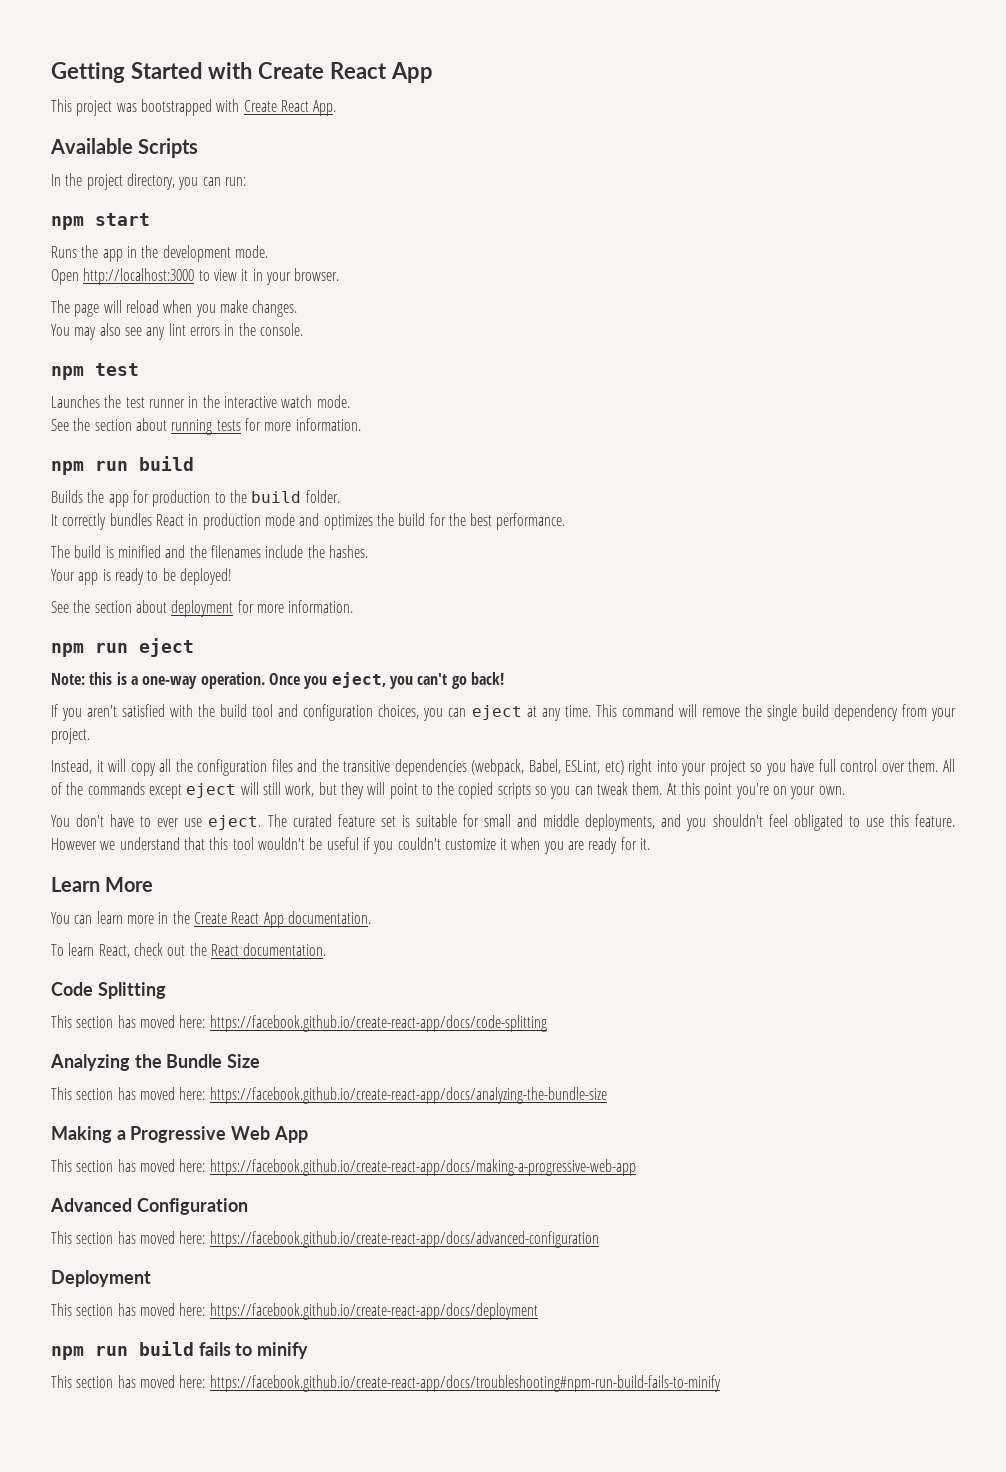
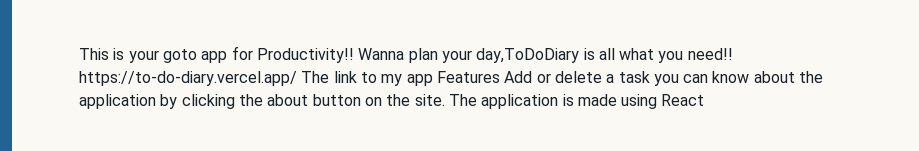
- Getting Started with Create React App
- This project was bootstrapped with Create React App.
- Available Scripts
- In the project directory, you can run:
- npm start
- Runs the app in the development mode.
- Open http://localhost:3000 to view it in your browser.
- The page will reload when you make changes.
- You may also see any lint errors in the console.
- npm test
- Launches the test runner in the interactive watch mode.
- See the section about running tests for more information.
- npm run build
- Builds the app for production to the build folder.
- It correctly bundles React in production mode and optimizes the build for the best performance.
- The build is minified and the filenames include the hashes.
- Your app is ready to be deployed!
- See the section about deployment for more information.
- npm run eject
- Note: this is a one-way operation. Once you eject, you can't go back!
- If you aren't satisfied with the build tool and configuration choices, you can eject at any time. This command will remove the single build dependency from your project.
- Instead, it will copy all the configuration files and the transitive dependencies (webpack, Babel, ESLint, etc) right into your project so you have full control over them. All of the commands except eject will still work, but they will point to the copied scripts so you can tweak them. At this point you're on your own.
- You don't have to ever use eject. The curated feature set is suitable for small and middle deployments, and you shouldn't feel obligated to use this feature. However we understand that this tool wouldn't be useful if you couldn't customize it when you are ready for it.
- Learn More
- You can learn more in the Create React App documentation.
- To learn React, check out the React documentation.
- Code Splitting
- This section has moved here: https://facebook.github.io/create-react-app/docs/code-splitting
- Analyzing the Bundle Size
- This section has moved here: https://facebook.github.io/create-react-app/docs/analyzing-the-bundle-size
- Making a Progressive Web App
- This section has moved here: https://facebook.github.io/create-react-app/docs/making-a-progressive-web-app
- Advanced Configuration
- This section has moved here: https://facebook.github.io/create-react-app/docs/advanced-configuration
- Deployment
- This section has moved here: https://facebook.github.io/create-react-app/docs/deployment
- npm run build fails to minify
- This section has moved here: https://facebook.github.io/create-react-app/docs/troubleshooting#npm-run-build-fails-to-minify
+ This is your goto app for Productivity!! Wanna plan your day,ToDoDiary is all what you need!! https://to-do-diary.vercel.app/ The link to my app Features Add or delete a task you can know about the application by clicking the about button on the site. The application is made using React

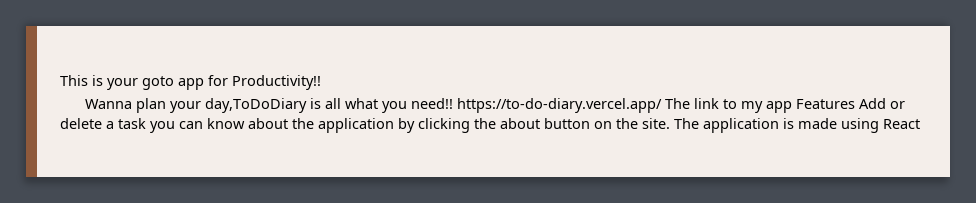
- This is your goto app for Productivity!! Wanna plan your day,ToDoDiary is all what you need!! https://to-do-diary.vercel.app/ The link to my app Features Add or delete a task you can know about the application by clicking the about button on the site.
+ This is your goto app for Productivity!!
+ Wanna plan your day,ToDoDiary is all what you need!! https://to-do-diary.vercel.app/ The link to my app Features Add or delete a task you can know about the application by clicking the about button on the site.

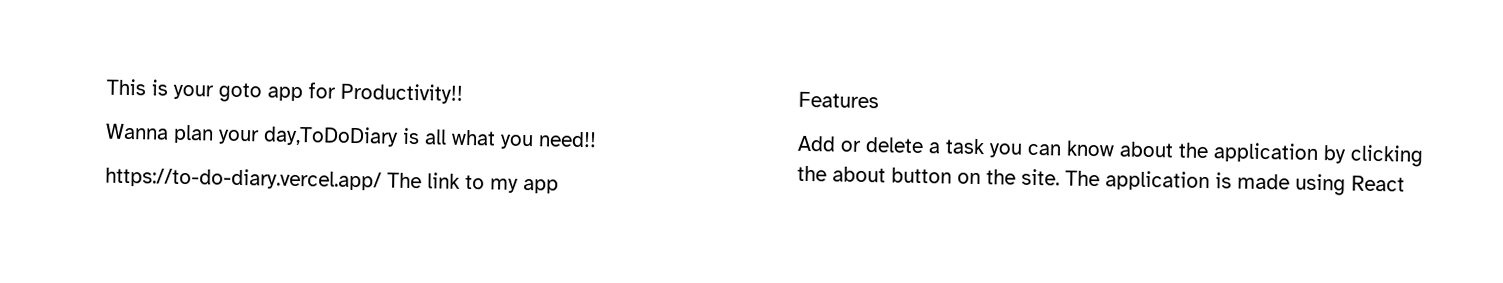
- Wanna plan your day,ToDoDiary is all what you need!! https://to-do-diary.vercel.app/ The link to my app Features Add or delete a task you can know about the application by clicking the about button on the site.
+ Wanna plan your day,ToDoDiary is all what you need!!
+ https://to-do-diary.vercel.app/ The link to my app
+ Features
+ Add or delete a task you can know about the application by clicking the about button on the site.

